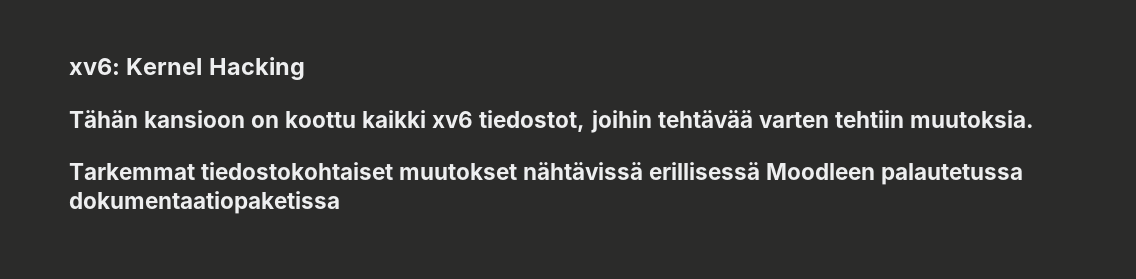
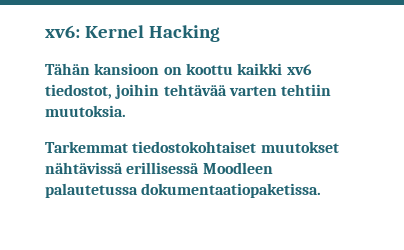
- Tarkemmat tiedostokohtaiset muutokset nähtävissä erillisessä Moodleen palautetussa dokumentaatiopaketissa
+ Tarkemmat tiedostokohtaiset muutokset nähtävissä erillisessä Moodleen palautetussa dokumentaatiopaketissa.

